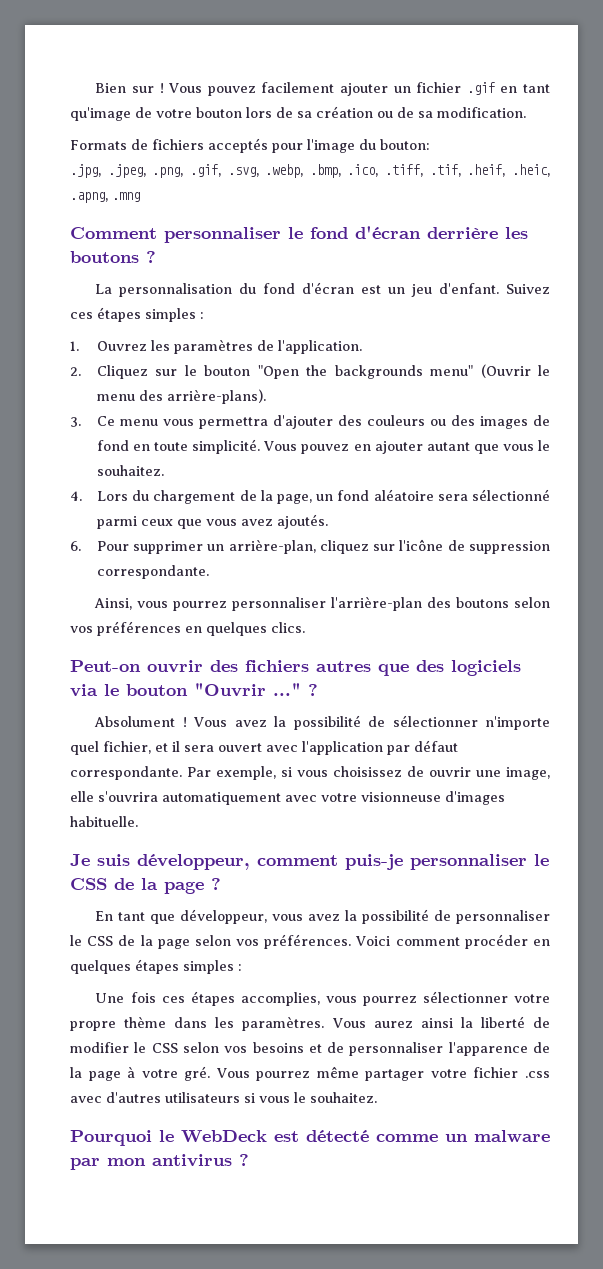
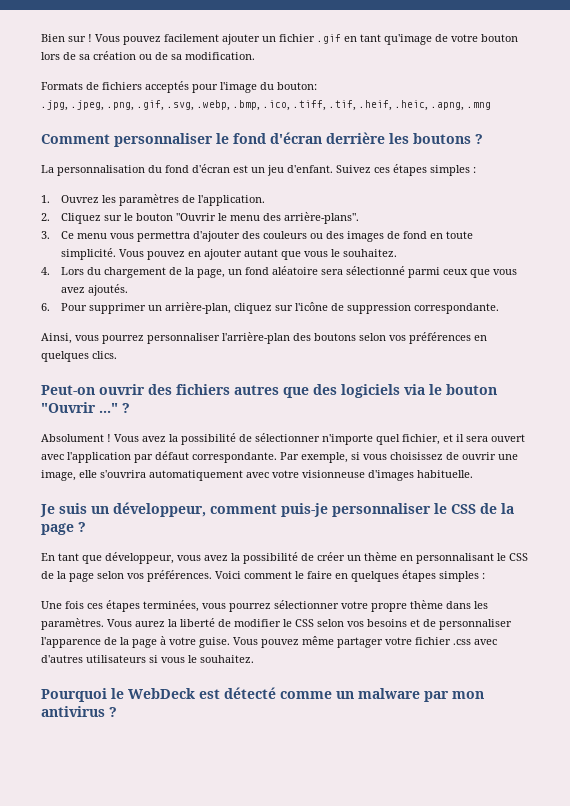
- 2. Cliquez sur le bouton "Open the backgrounds menu" (Ouvrir le menu des arrière-plans).
+ 2. Cliquez sur le bouton "Ouvrir le menu des arrière-plans".
- Je suis développeur, comment puis-je personnaliser le CSS de la page ?
+ Je suis un développeur, comment puis-je personnaliser le CSS de la page ?
- En tant que développeur, vous avez la possibilité de personnaliser le CSS de la page selon vos préférences.
+ En tant que développeur, vous avez la possibilité de créer un thème en personnalisant le CSS de la page selon vos préférences.
- Voici comment procéder en quelques étapes simples :
+ Voici comment le faire en quelques étapes simples :
- Une fois ces étapes accomplies, vous pourrez sélectionner votre propre thème dans les paramètres.
+ Une fois ces étapes terminées, vous pourrez sélectionner votre propre thème dans les paramètres.
- Vous aurez ainsi la liberté de modifier le CSS selon vos besoins et de personnaliser l'apparence de la page à votre gré. Vous pourrez même partager votre fichier .css avec d'autres utilisateurs si vous le souhaitez.
+ Vous aurez la liberté de modifier le CSS selon vos besoins et de personnaliser l'apparence de la page à votre guise. Vous pouvez même partager votre fichier .css avec d'autres utilisateurs si vous le souhaitez.

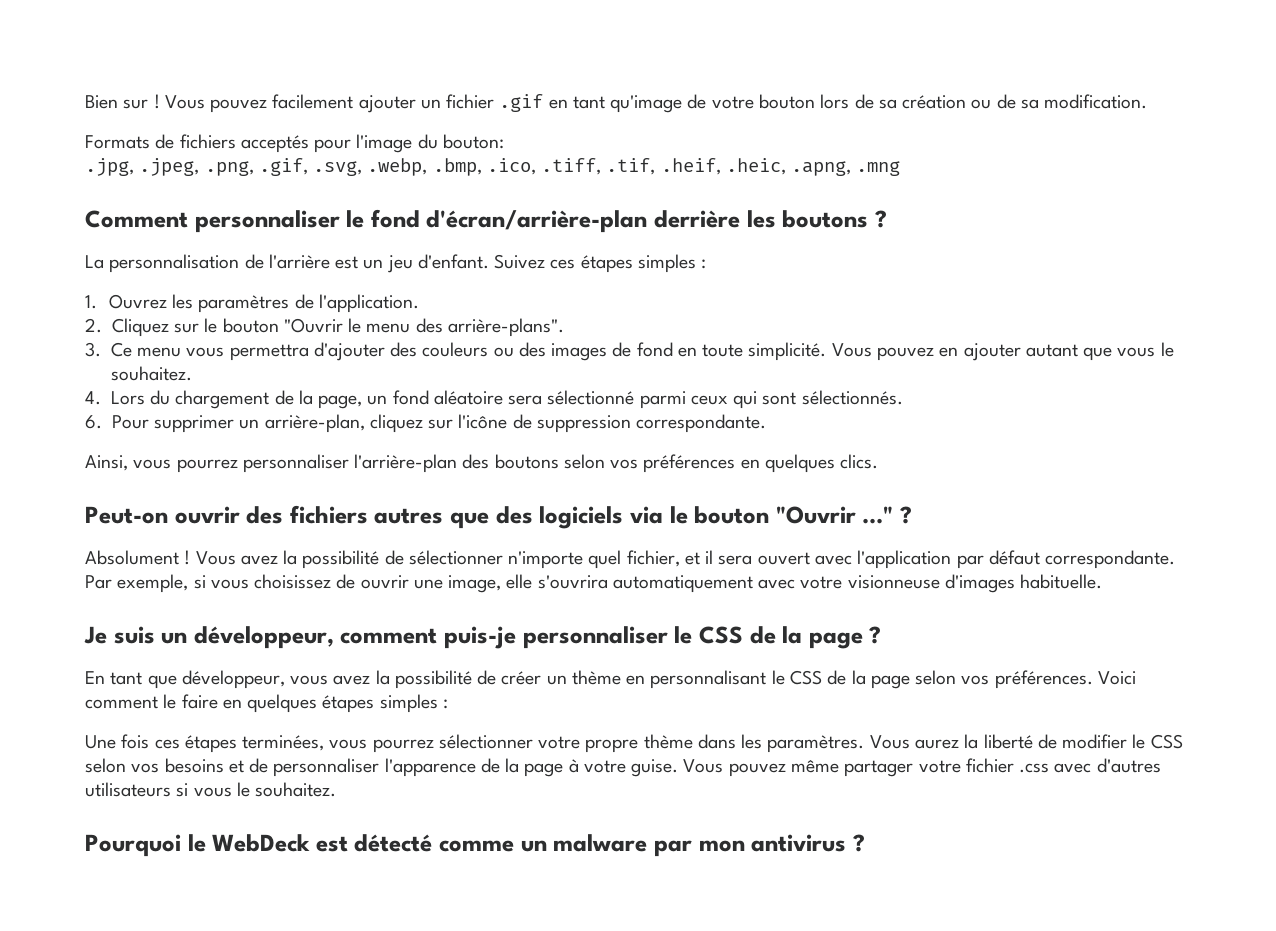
- Comment personnaliser le fond d'écran derrière les boutons ?
+ Comment personnaliser le fond d'écran/arrière-plan derrière les boutons ?
- La personnalisation du fond d'écran est un jeu d'enfant.
+ La personnalisation de l'arrière est un jeu d'enfant.
- 4. Lors du chargement de la page, un fond aléatoire sera sélectionné parmi ceux que vous avez ajoutés.
+ 4. Lors du chargement de la page, un fond aléatoire sera sélectionné parmi ceux qui sont sélectionnés.

